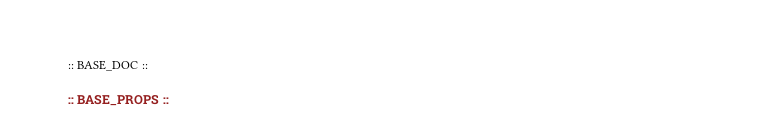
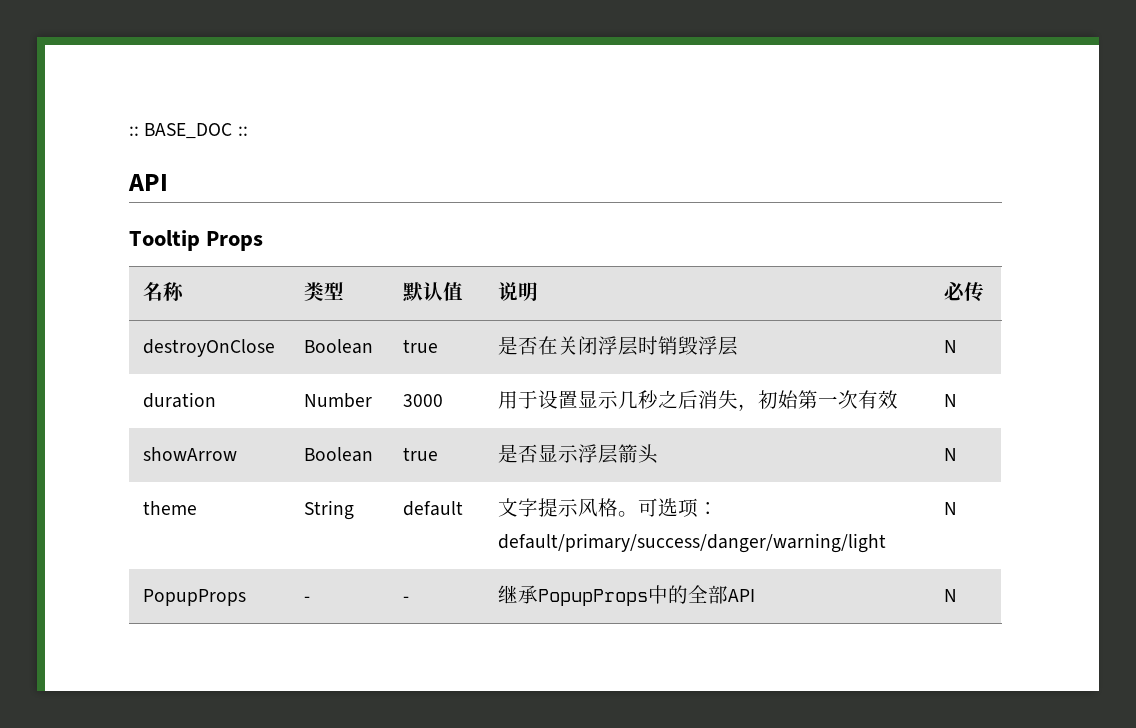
  :: BASE_DOC ::
- :: BASE_PROPS ::
+ API
+ Tooltip Props
+ 名称 | 类型 | 默认值 | 说明 | 必传
+ destroyOnClose | Boolean | true | 是否在关闭浮层时销毁浮层 | N
+ duration | Number | 3000 | 用于设置显示几秒之后消失，初始第一次有效 | N
+ showArrow | Boolean | true | 是否显示浮层箭头 | N
+ theme | String | default | 文字提示风格。可选项：default/primary/success/danger/warning/light | N
+ PopupProps | - | - | 继承PopupProps中的全部API | N

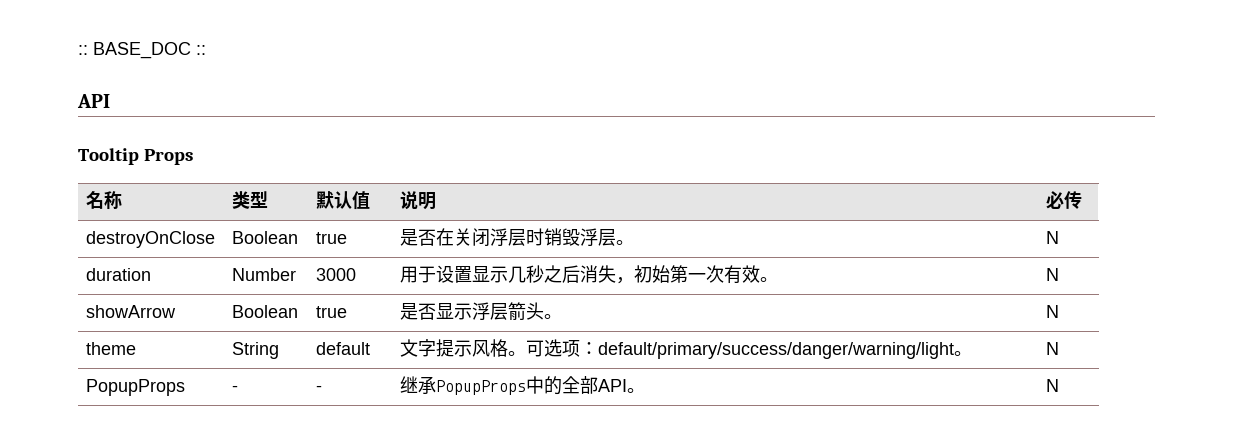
- destroyOnClose | Boolean | true | 是否在关闭浮层时销毁浮层 | N
+ destroyOnClose | Boolean | true | 是否在关闭浮层时销毁浮层。 | N
- duration | Number | 3000 | 用于设置显示几秒之后消失，初始第一次有效 | N
+ duration | Number | 3000 | 用于设置显示几秒之后消失，初始第一次有效。 | N
- showArrow | Boolean | true | 是否显示浮层箭头 | N
+ showArrow | Boolean | true | 是否显示浮层箭头。 | N
- theme | String | default | 文字提示风格。可选项：default/primary/success/danger/warning/light | N
+ theme | String | default | 文字提示风格。可选项：default/primary/success/danger/warning/light。 | N
- PopupProps | - | - | 继承PopupProps中的全部API | N
+ PopupProps | - | - | 继承PopupProps中的全部API。 | N

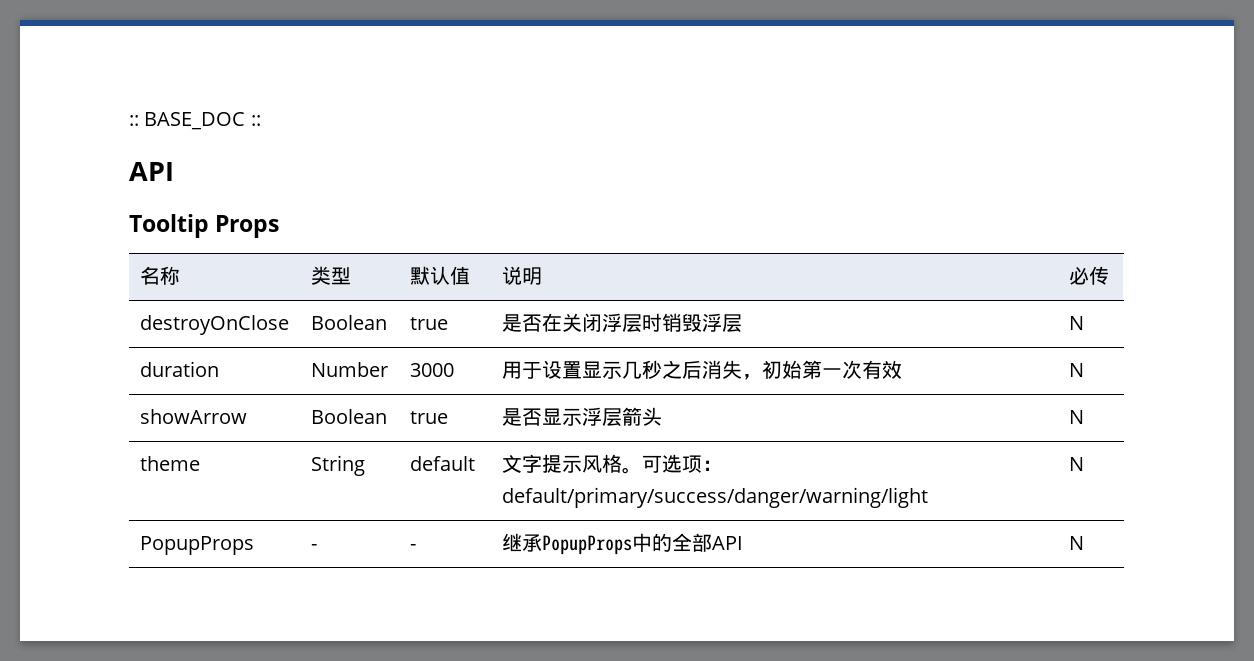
- destroyOnClose | Boolean | true | 是否在关闭浮层时销毁浮层。 | N
+ destroyOnClose | Boolean | true | 是否在关闭浮层时销毁浮层 | N
- duration | Number | 3000 | 用于设置显示几秒之后消失，初始第一次有效。 | N
+ duration | Number | 3000 | 用于设置显示几秒之后消失，初始第一次有效 | N
- showArrow | Boolean | true | 是否显示浮层箭头。 | N
+ showArrow | Boolean | true | 是否显示浮层箭头 | N
- theme | String | default | 文字提示风格。可选项：default/primary/success/danger/warning/light。 | N
+ theme | String | default | 文字提示风格。可选项：default/primary/success/danger/warning/light | N
- PopupProps | - | - | 继承PopupProps中的全部API。 | N
+ PopupProps | - | - | 继承PopupProps中的全部API | N

